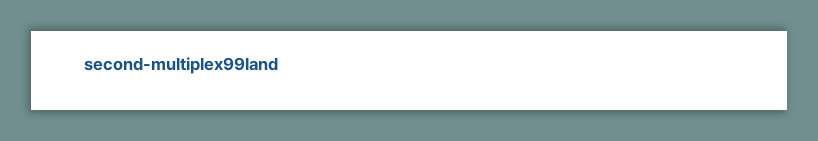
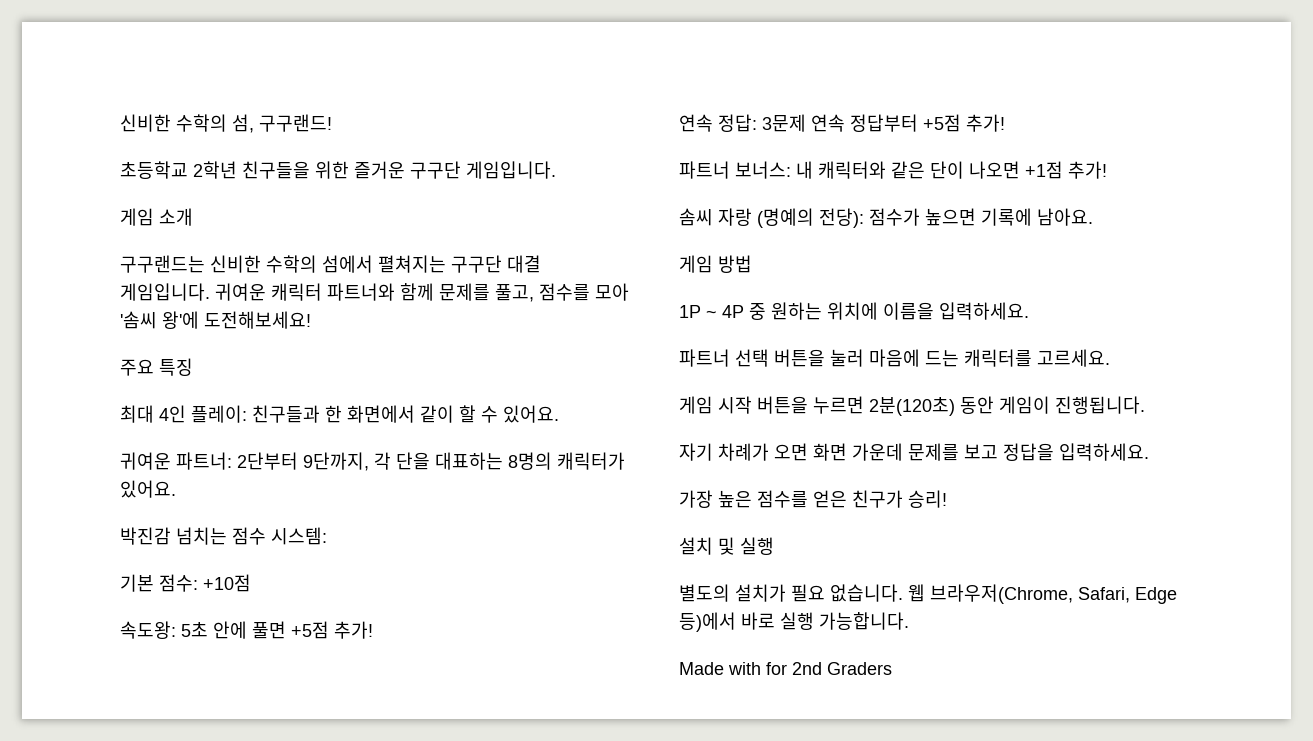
- second-multiplex99land
+ 신비한 수학의 섬, 구구랜드!
+ 초등학교 2학년 친구들을 위한 즐거운 구구단 게임입니다.
+ 게임 소개
+ 구구랜드는 신비한 수학의 섬에서 펼쳐지는 구구단 대결 게임입니다. 귀여운 캐릭터 파트너와 함께 문제를 풀고, 점수를 모아 '솜씨 왕'에 도전해보세요!
+ 주요 특징
+ 최대 4인 플레이: 친구들과 한 화면에서 같이 할 수 있어요.
+ 귀여운 파트너: 2단부터 9단까지, 각 단을 대표하는 8명의 캐릭터가 있어요.
+ 박진감 넘치는 점수 시스템:
+ 기본 점수: +10점
+ 속도왕: 5초 안에 풀면 +5점 추가!
+ 연속 정답: 3문제 연속 정답부터 +5점 추가!
+ 파트너 보너스: 내 캐릭터와 같은 단이 나오면 +1점 추가!
+ 솜씨 자랑 (명예의 전당): 점수가 높으면 기록에 남아요.
+ 게임 방법
+ 1P ~ 4P 중 원하는 위치에 이름을 입력하세요.
+ 파트너 선택 버튼을 눌러 마음에 드는 캐릭터를 고르세요.
+ 게임 시작 버튼을 누르면 2분(120초) 동안 게임이 진행됩니다.
+ 자기 차례가 오면 화면 가운데 문제를 보고 정답을 입력하세요.
+ 가장 높은 점수를 얻은 친구가 승리!
+ 설치 및 실행
+ 별도의 설치가 필요 없습니다. 웹 브라우저(Chrome, Safari, Edge 등)에서 바로 실행 가능합니다.
+ Made with for 2nd Graders

